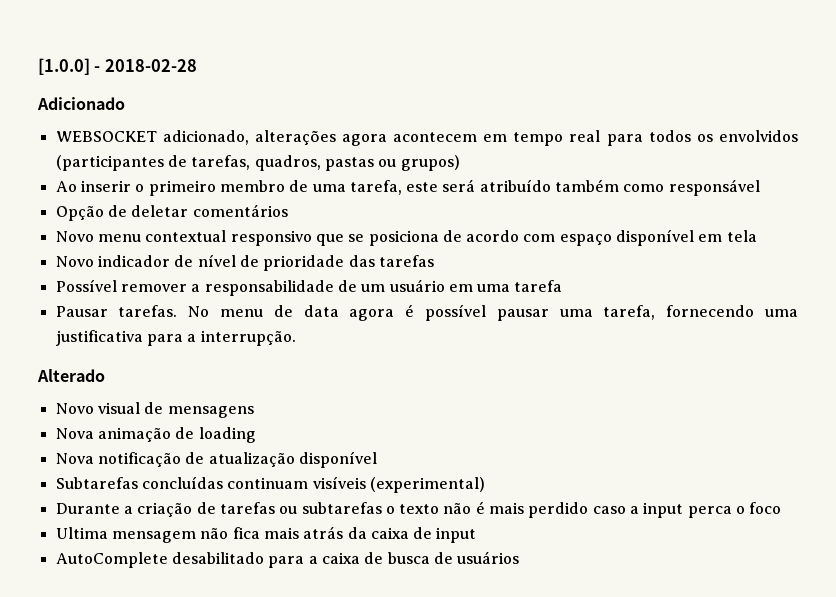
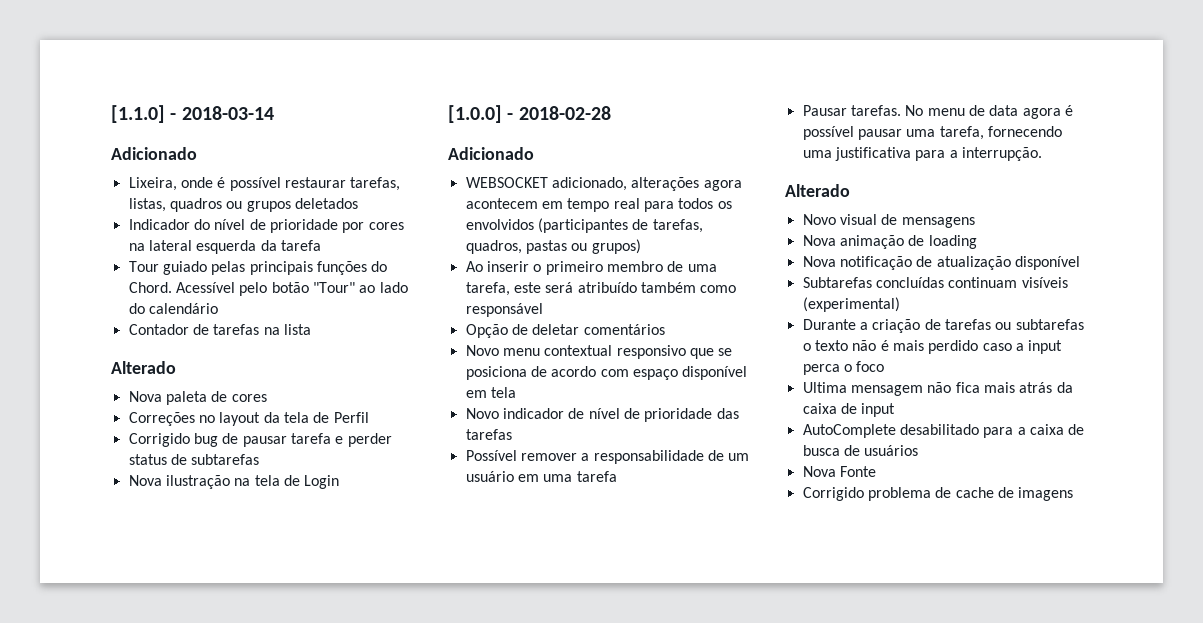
+ [1.1.0] - 2018-03-14
+ Adicionado
+ Lixeira, onde é possível restaurar tarefas, listas, quadros ou grupos deletados
+ Indicador do nível de prioridade por cores na lateral esquerda da tarefa
+ Tour guiado pelas principais funções do Chord. Acessível pelo botão "Tour" ao lado do calendário
+ Contador de tarefas na lista
+ Alterado
+ Nova paleta de cores
+ Correções no layout da tela de Perfil
+ Corrigido bug de pausar tarefa e perder status de subtarefas
+ Nova ilustração na tela de Login
+ Nova Fonte
+ Corrigido problema de cache de imagens

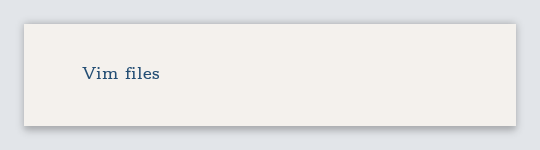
- [1.1.0] - 2018-03-14
- Adicionado
- Lixeira, onde é possível restaurar tarefas, listas, quadros ou grupos deletados
- Indicador do nível de prioridade por cores na lateral esquerda da tarefa
- Tour guiado pelas principais funções do Chord. Acessível pelo botão "Tour" ao lado do calendário
- Contador de tarefas na lista
- Alterado
- Nova paleta de cores
- Correções no layout da tela de Perfil
- Corrigido bug de pausar tarefa e perder status de subtarefas
- Nova ilustração na tela de Login
- [1.0.0] - 2018-02-28
- Adicionado
- WEBSOCKET adicionado, alterações agora acontecem em tempo real para todos os envolvidos (participantes de tarefas, quadros, pastas ou grupos)
- Ao inserir o primeiro membro de uma tarefa, este será atribuído também como responsável
- Opção de deletar comentários
- Novo menu contextual responsivo que se posiciona de acordo com espaço disponível em tela
- Novo indicador de nível de prioridade das tarefas
- Possível remover a responsabilidade de um usuário em uma tarefa
- Pausar tarefas. No menu de data agora é possível pausar uma tarefa, fornecendo uma justificativa para a interrupção.
- Alterado
- Novo visual de mensagens
- Nova animação de loading
- Nova notificação de atualização disponível
- Subtarefas concluídas continuam visíveis (experimental)
- Durante a criação de tarefas ou subtarefas o texto não é mais perdido caso a input perca o foco
- Ultima mensagem não fica mais atrás da caixa de input
- AutoComplete desabilitado para a caixa de busca de usuários
- Nova Fonte
- Corrigido problema de cache de imagens
+ Vim files

